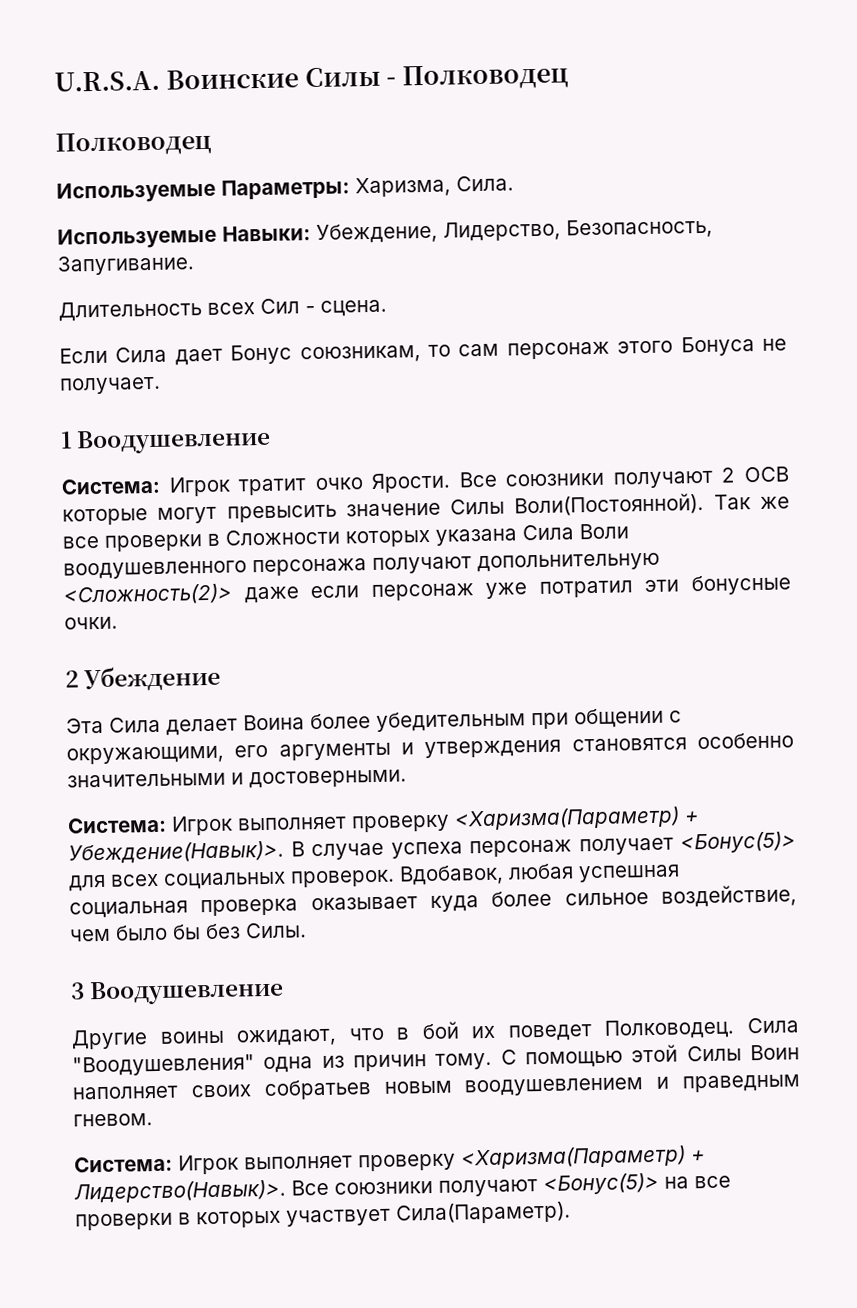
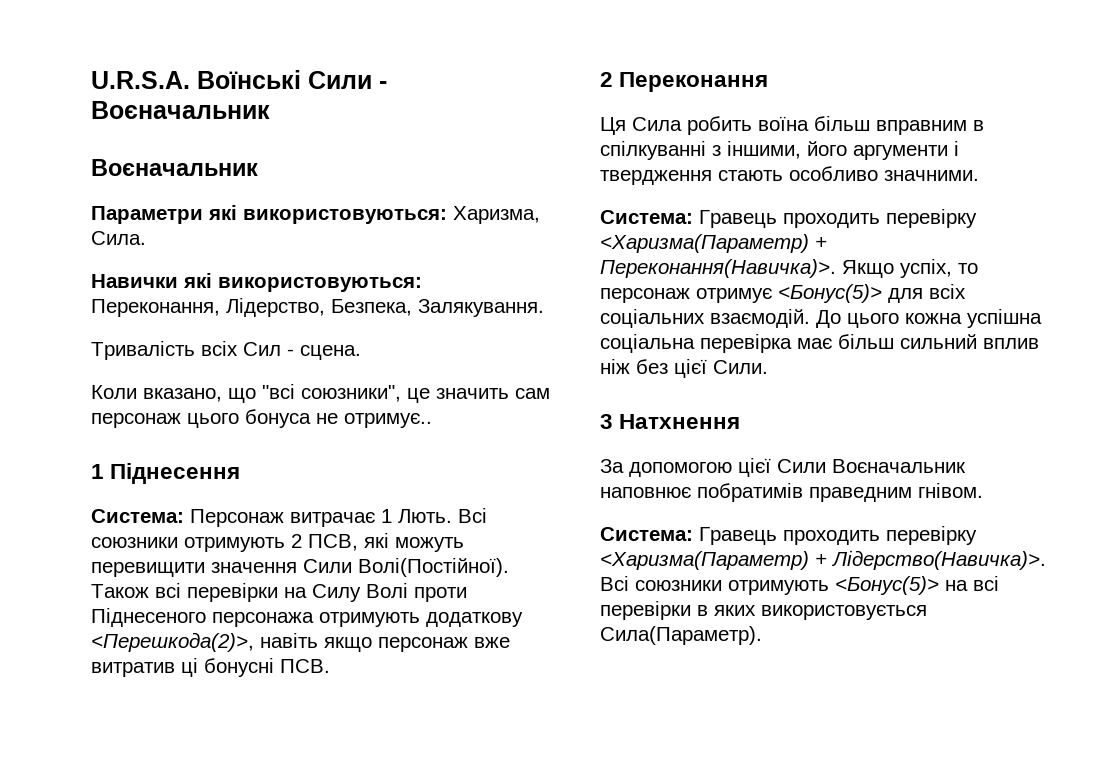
- U.R.S.A. Воинские Силы - Полководец
- Полководец
- Используемые Параметры: Харизма, Сила.
- Используемые Навыки: Убеждение, Лидерство, Безопасность, Запугивание.
- Длительность всех Сил - сцена.
- Если Сила дает Бонус союзникам, то сам персонаж этого Бонуса не получает.
- 1 Воодушевление
- Система: Игрок тратит очко Ярости. Все союзники получают 2 ОСВ которые могут превысить значение Силы Воли(Постоянной). Так же все проверки в Сложности которых указана Сила Воли воодушевленного персонажа получают допольнительную <Сложность(2)> даже если персонаж уже потратил эти бонусные очки.
- 2 Убеждение
- Эта Сила делает Воина более убедительным при общении с окружающими, его аргументы и утверждения становятся особенно значительными и достоверными.
- Система: Игрок выполняет проверку <Харизма(Параметр) + Убеждение(Навык)>. В случае успеха персонаж получает <Бонус(5)> для всех социальных проверок. Вдобавок, любая успешная социальная проверка оказывает куда более сильное воздействие, чем было бы без Силы.
- 3 Воодушевление
- Другие воины ожидают, что в бой их поведет Полководец. Сила "Воодушевления" одна из причин тому. С помощью этой Силы Воин наполняет своих собратьев новым воодушевлением и праведным гневом.
- Система: Игрок выполняет проверку <Харизма(Параметр) + Лидерство(Навык)>. Все союзники получают <Бонус(5)> на все проверки в которых участвует Сила(Параметр).
+ U.R.S.A. Воїнські Сили - Воєначальник
+ Воєначальник
+ Параметри які використовуються: Харизма, Сила.
+ Навички які використовуються: Переконання, Лідерство, Безпека, Залякування.
+ Тривалість всіх Сил - сцена.
+ Коли вказано, що "всі союзники", це значить сам персонаж цього бонуса не отримує..
+ 1 Піднесення
+ Система: Персонаж витрачає 1 Лють. Всі союзники отримують 2 ПСВ, які можуть перевищити значення Сили Волі(Постійної). Також всі перевірки на Силу Волі проти Піднесеного персонажа отримують додаткову <Перешкода(2)>, навіть якщо персонаж вже витратив ці бонусні ПСВ.
+ 2 Переконання
+ Ця Сила робить воїна більш вправним в спілкуванні з іншими, його аргументи і твердження стають особливо значними.
+ Система: Гравець проходить перевірку <Харизма(Параметр) + Переконання(Навичка)>. Якщо успіх, то персонаж отримує <Бонус(5)> для всіх соціальних взаємодій. До цього кожна успішна соціальна перевірка має більш сильний вплив ніж без цієї Сили.
+ 3 Натхнення
+ За допомогою цієї Сили Воєначальник наповнює побратимів праведним гнівом.
+ Система: Гравець проходить перевірку <Харизма(Параметр) + Лідерство(Навичка)>. Всі союзники отримують <Бонус(5)> на всі перевірки в яких використовується Сила(Параметр).

